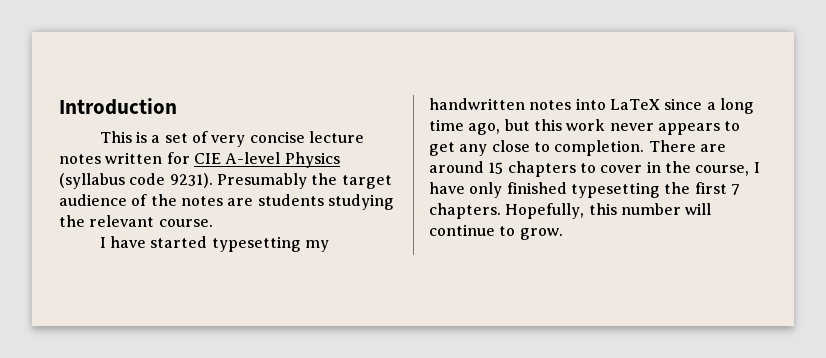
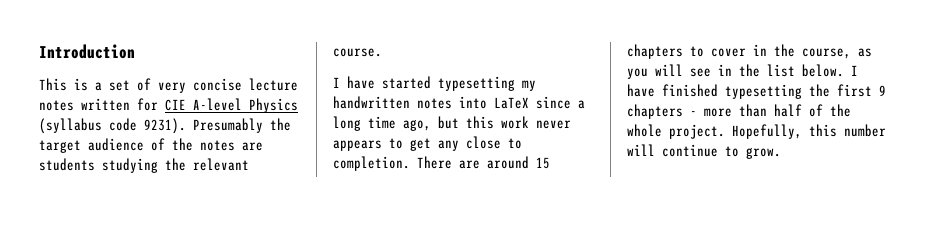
- There are around 15 chapters to cover in the course, I have only finished typesetting the first 7 chapters.
+ There are around 15 chapters to cover in the course, as you will see in the list below. I have finished typesetting the first 9 chapters - more than half of the whole project.

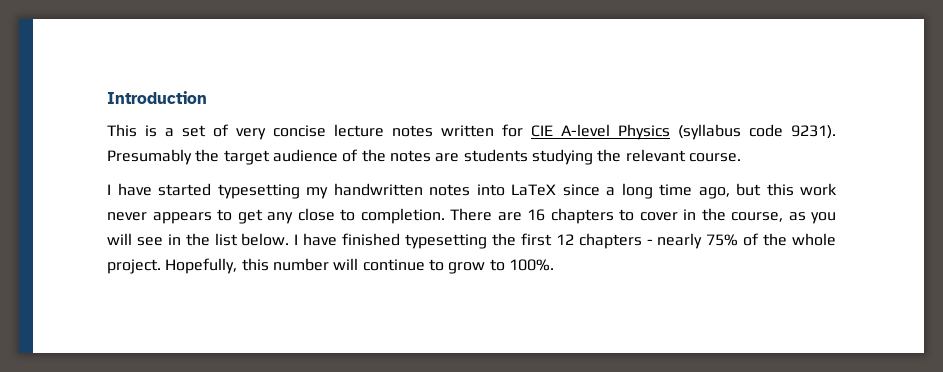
- There are around 15 chapters to cover in the course, as you will see in the list below.
+ There are 16 chapters to cover in the course, as you will see in the list below.
- I have finished typesetting the first 9 chapters - more than half of the whole project.
+ I have finished typesetting the first 12 chapters - nearly 75% of the whole project.
- Hopefully, this number will continue to grow.
+ Hopefully, this number will continue to grow to 100%.

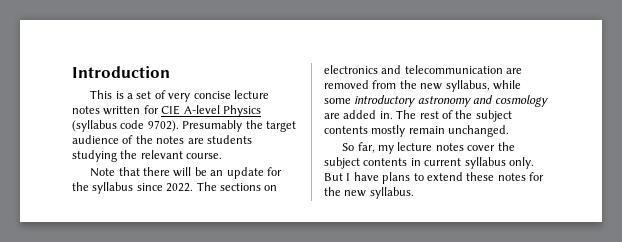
- This is a set of very concise lecture notes written for CIE A-level Physics (syllabus code 9231).
+ This is a set of very concise lecture notes written for CIE A-level Physics (syllabus code 9702).
- I have started typesetting my handwritten notes into LaTeX since a long time ago, but this work never appears to get any close to completion. There are 16 chapters to cover in the course, as you will see in the list below. I have finished typesetting the first 12 chapters - nearly 75% of the whole project. Hopefully, this number will continue to grow to 100%.
+ Note that there will be an update for the syllabus since 2022. The sections on electronics and telecommunication are removed from the new syllabus, while some introductory astronomy and cosmology are added in. The rest of the subject contents mostly remain unchanged.
+ So far, my lecture notes cover the subject contents in current syllabus only. But I have plans to extend these notes for the new syllabus.

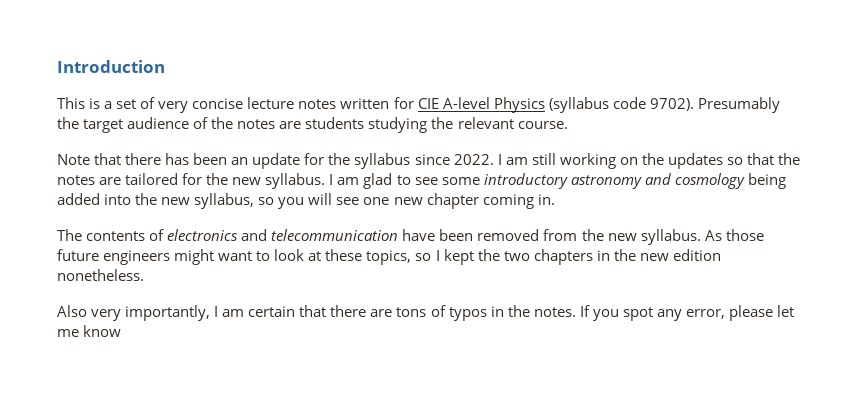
- Note that there will be an update for the syllabus since 2022.
+ Note that there has been an update for the syllabus since 2022.
- The sections on electronics and telecommunication are removed from the new syllabus, while some introductory astronomy and cosmology are added in. The rest of the subject contents mostly remain unchanged.
- So far, my lecture notes cover the subject contents in current syllabus only. But I have plans to extend these notes for the new syllabus.
+ I am still working on the updates so that the notes are tailored for the new syllabus. I am glad to see some introductory astronomy and cosmology being added into the new syllabus, so you will see one new chapter coming in.
+ The contents of electronics and telecommunication have been removed from the new syllabus. As those future engineers might want to look at these topics, so I kept the two chapters in the new edition nonetheless.
+ Also very importantly, I am certain that there are tons of typos in the notes. If you spot any error, please let me know

